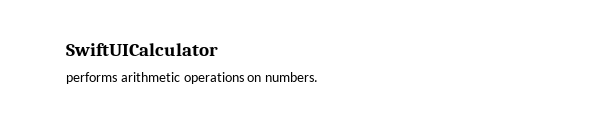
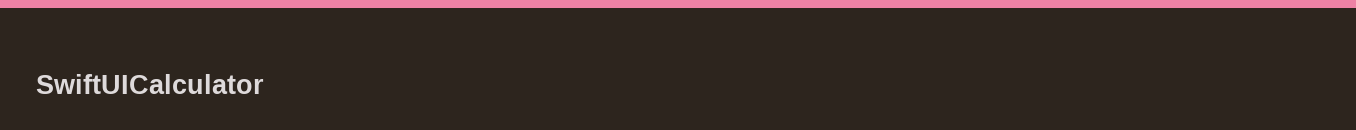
- performs arithmetic operations on numbers.

